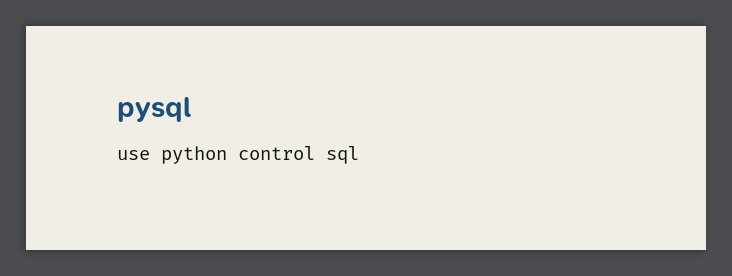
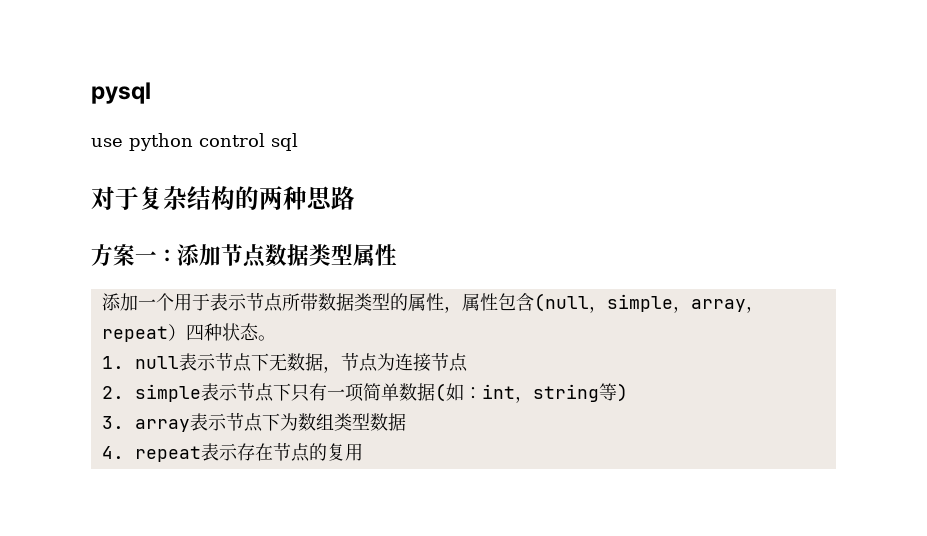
+ 对于复杂结构的两种思路
+ 方案一：添加节点数据类型属性
+ 添加一个用于表示节点所带数据类型的属性，属性包含(null，simple，array，repeat）四种状态。
+ 1. null表示节点下无数据，节点为连接节点
+ 2. simple表示节点下只有一项简单数据(如：int，string等)
+ 3. array表示节点下为数组类型数据
+ 4. repeat表示存在节点的复用

